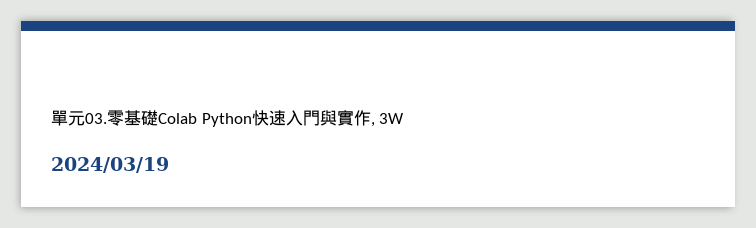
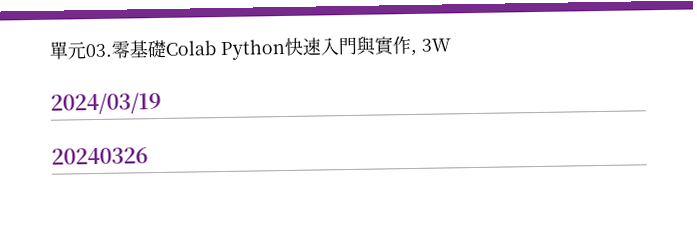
+ 20240326

